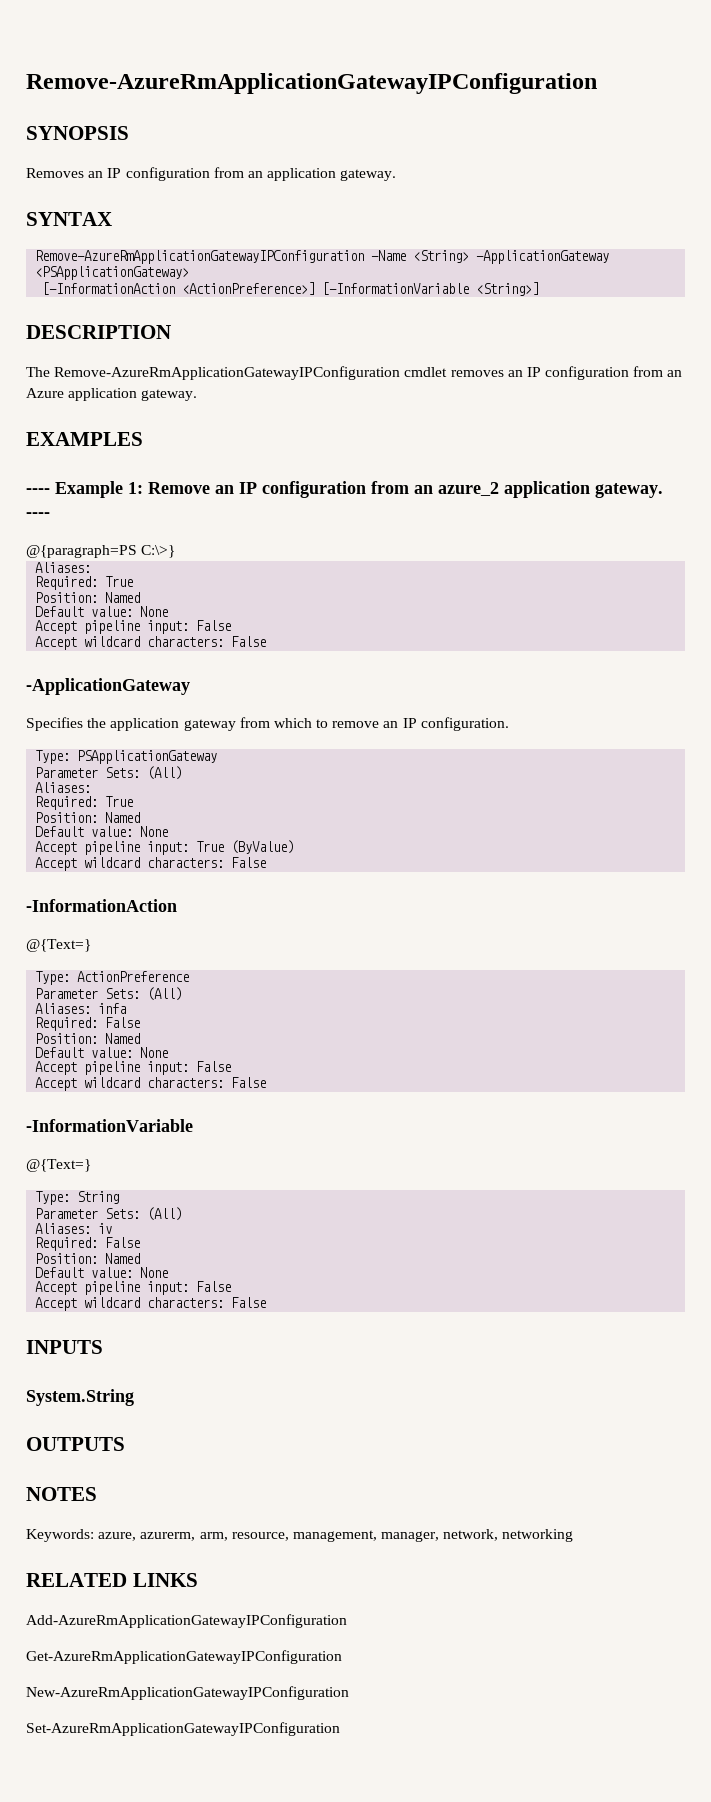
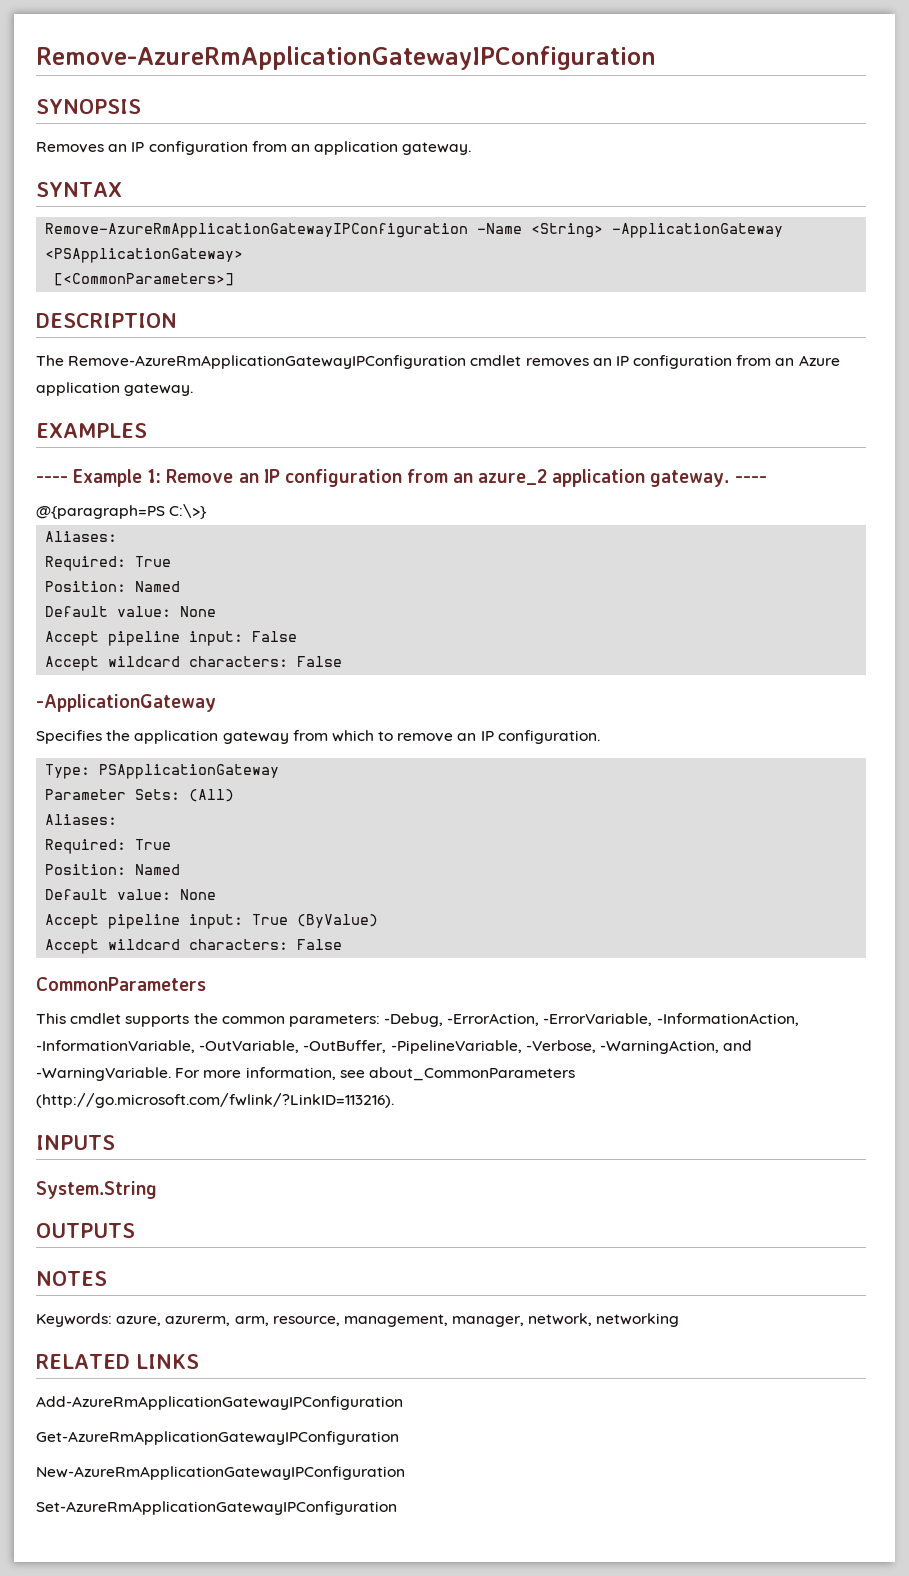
- [-InformationAction <ActionPreference>] [-InformationVariable <String>]
+ [<CommonParameters>]
- -InformationAction
- @{Text=}
- Type: ActionPreference
- Parameter Sets: (All)
- Aliases: infa
- Required: False
- Position: Named
- Default value: None
- Accept pipeline input: False
- Accept wildcard characters: False
- -InformationVariable
- @{Text=}
- Type: String
- Parameter Sets: (All)
- Aliases: iv
- Required: False
- Position: Named
- Default value: None
- Accept pipeline input: False
- Accept wildcard characters: False
+ CommonParameters
+ This cmdlet supports the common parameters: -Debug, -ErrorAction, -ErrorVariable, -InformationAction, -InformationVariable, -OutVariable, -OutBuffer, -PipelineVariable, -Verbose, -WarningAction, and -WarningVariable. For more information, see about_CommonParameters (http://go.microsoft.com/fwlink/?LinkID=113216).

